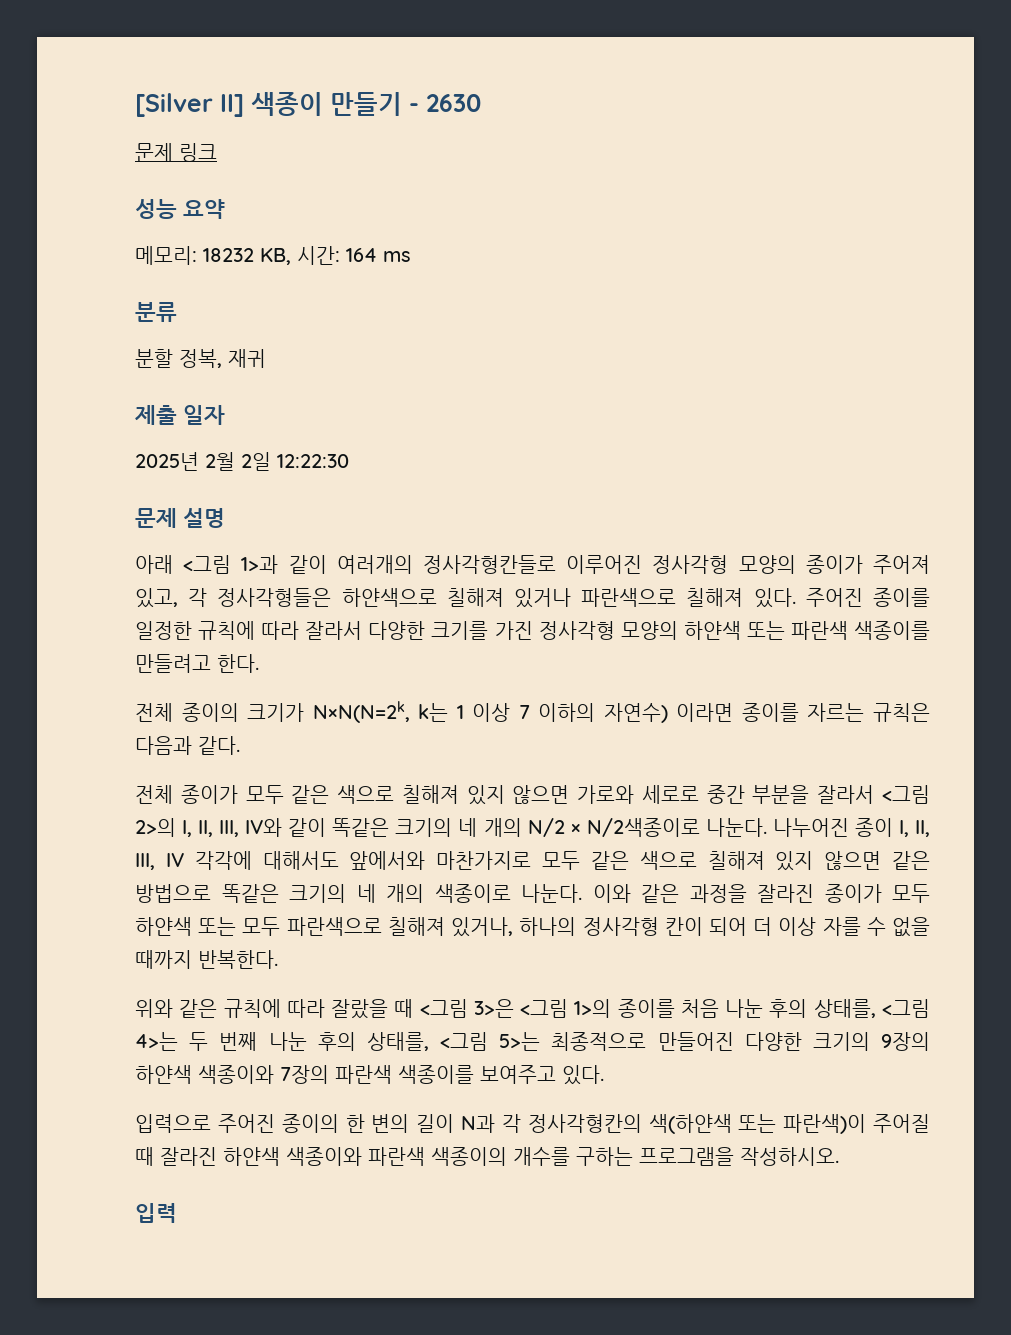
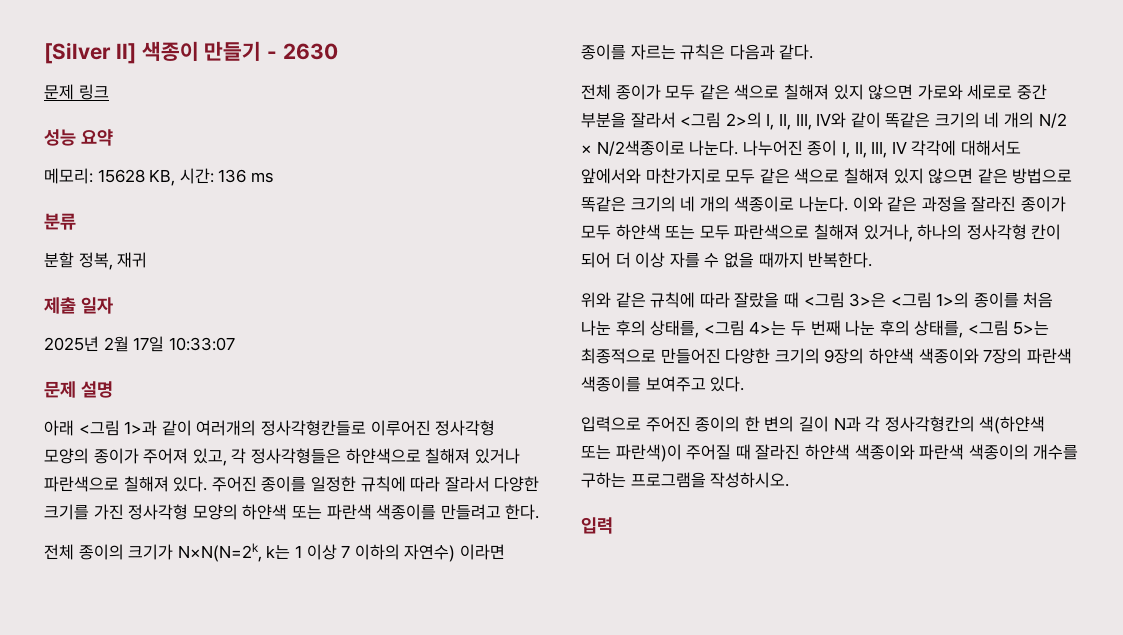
- 메모리: 18232 KB, 시간: 164 ms
+ 메모리: 15628 KB, 시간: 136 ms
- 2025년 2월 2일 12:22:30
+ 2025년 2월 17일 10:33:07

